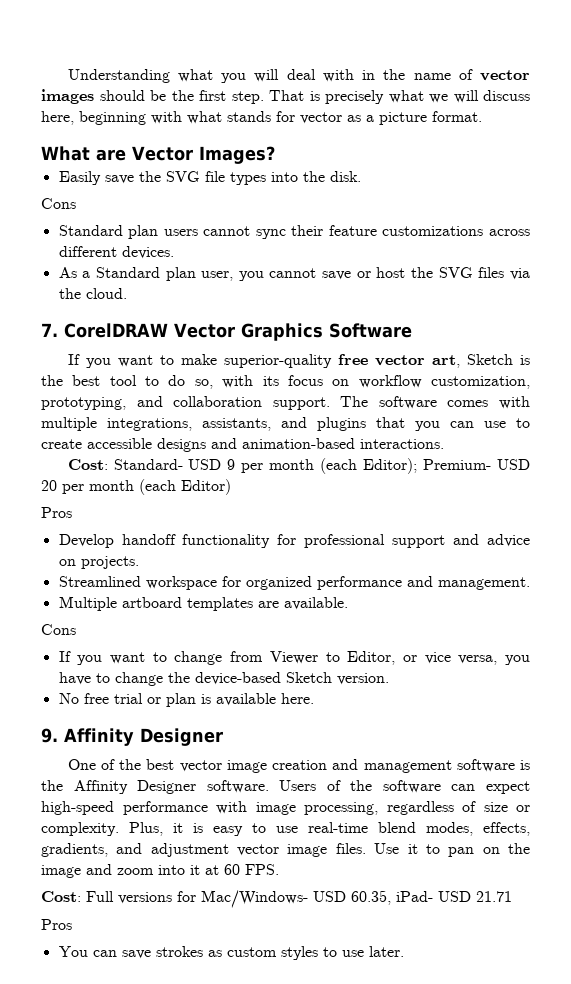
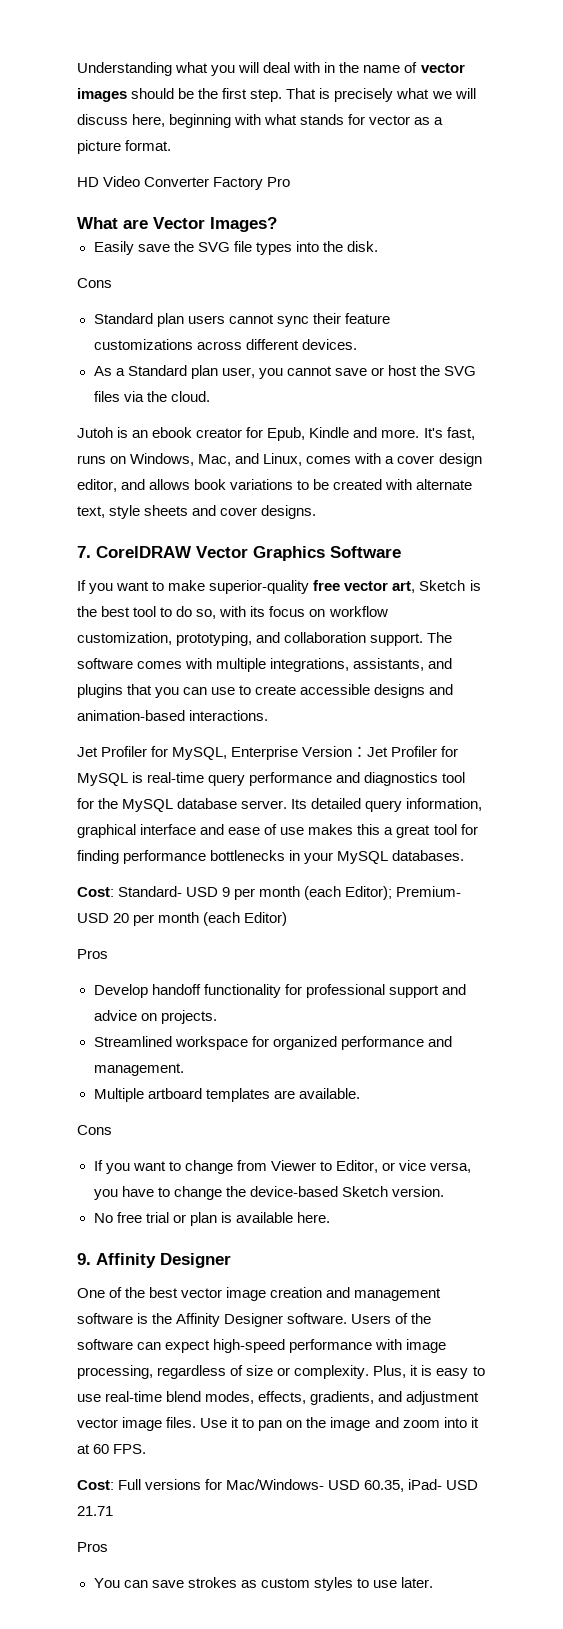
+ HD Video Converter Factory Pro
+ Jutoh is an ebook creator for Epub, Kindle and more. It's fast, runs on Windows, Mac, and Linux, comes with a cover design editor, and allows book variations to be created with alternate text, style sheets and cover designs.
+ Jet Profiler for MySQL, Enterprise Version：Jet Profiler for MySQL is real-time query performance and diagnostics tool for the MySQL database server. Its detailed query information, graphical interface and ease of use makes this a great tool for finding performance bottlenecks in your MySQL databases.

